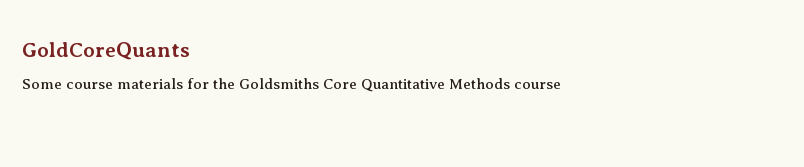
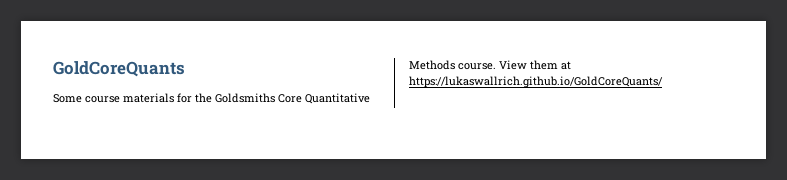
- Some course materials for the Goldsmiths Core Quantitative Methods course
+ Some course materials for the Goldsmiths Core Quantitative Methods course. View them at https://lukaswallrich.github.io/GoldCoreQuants/

